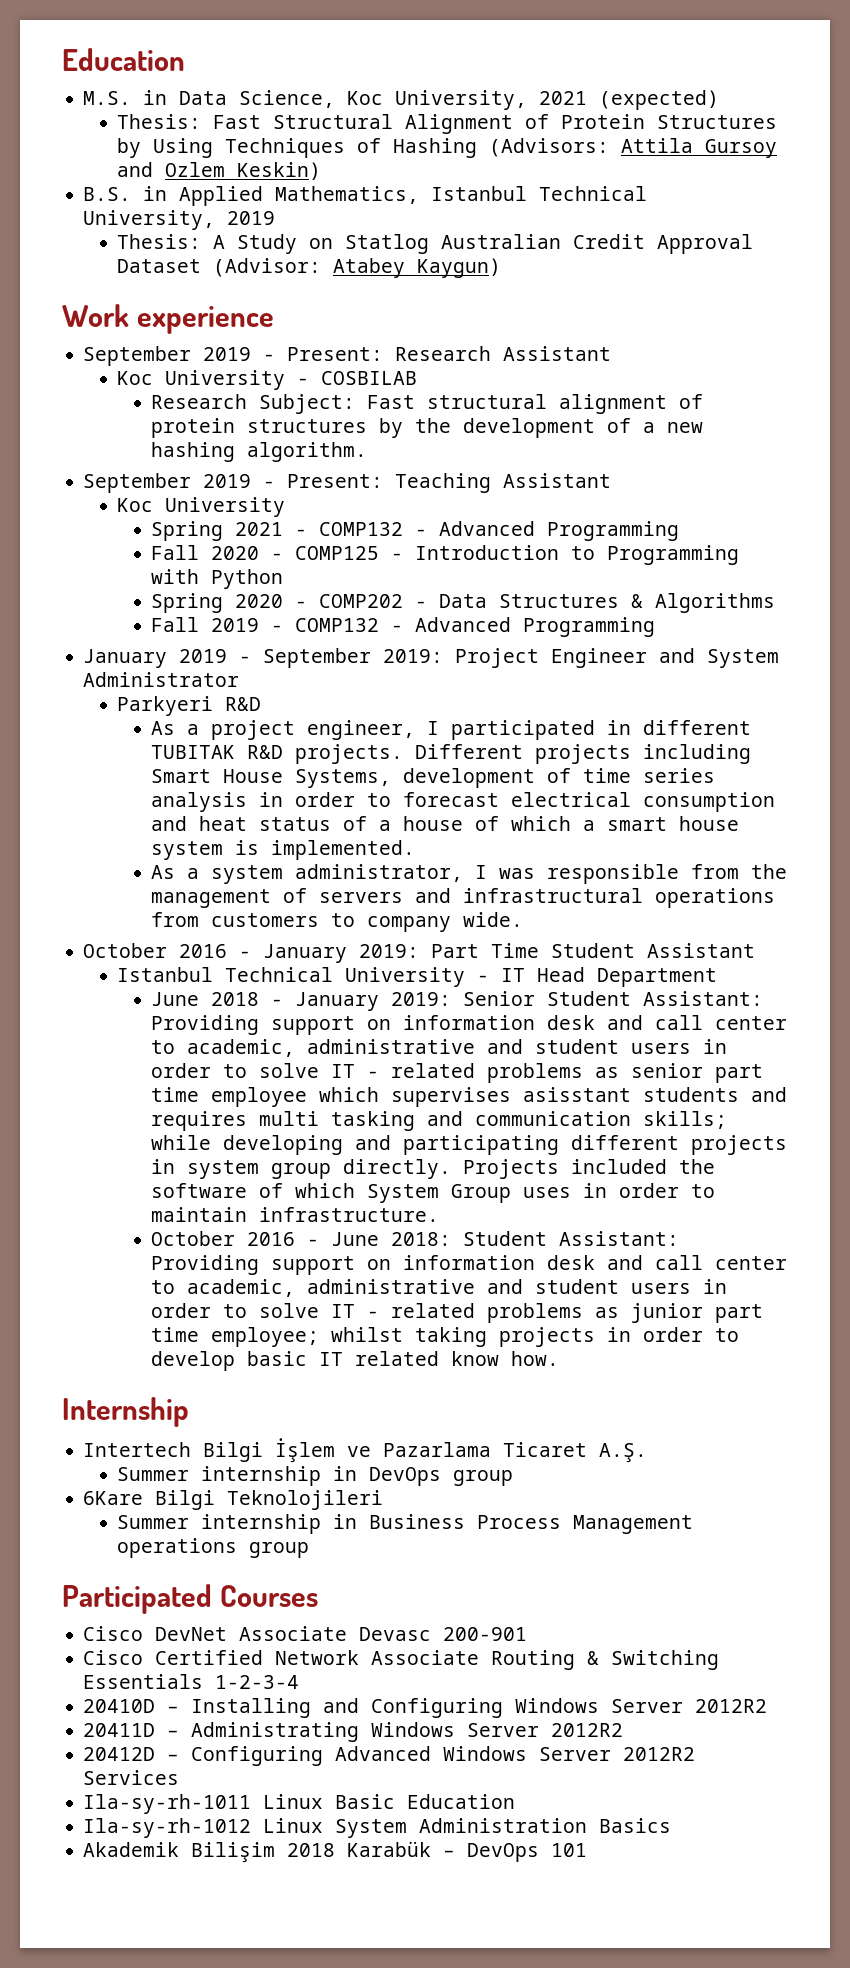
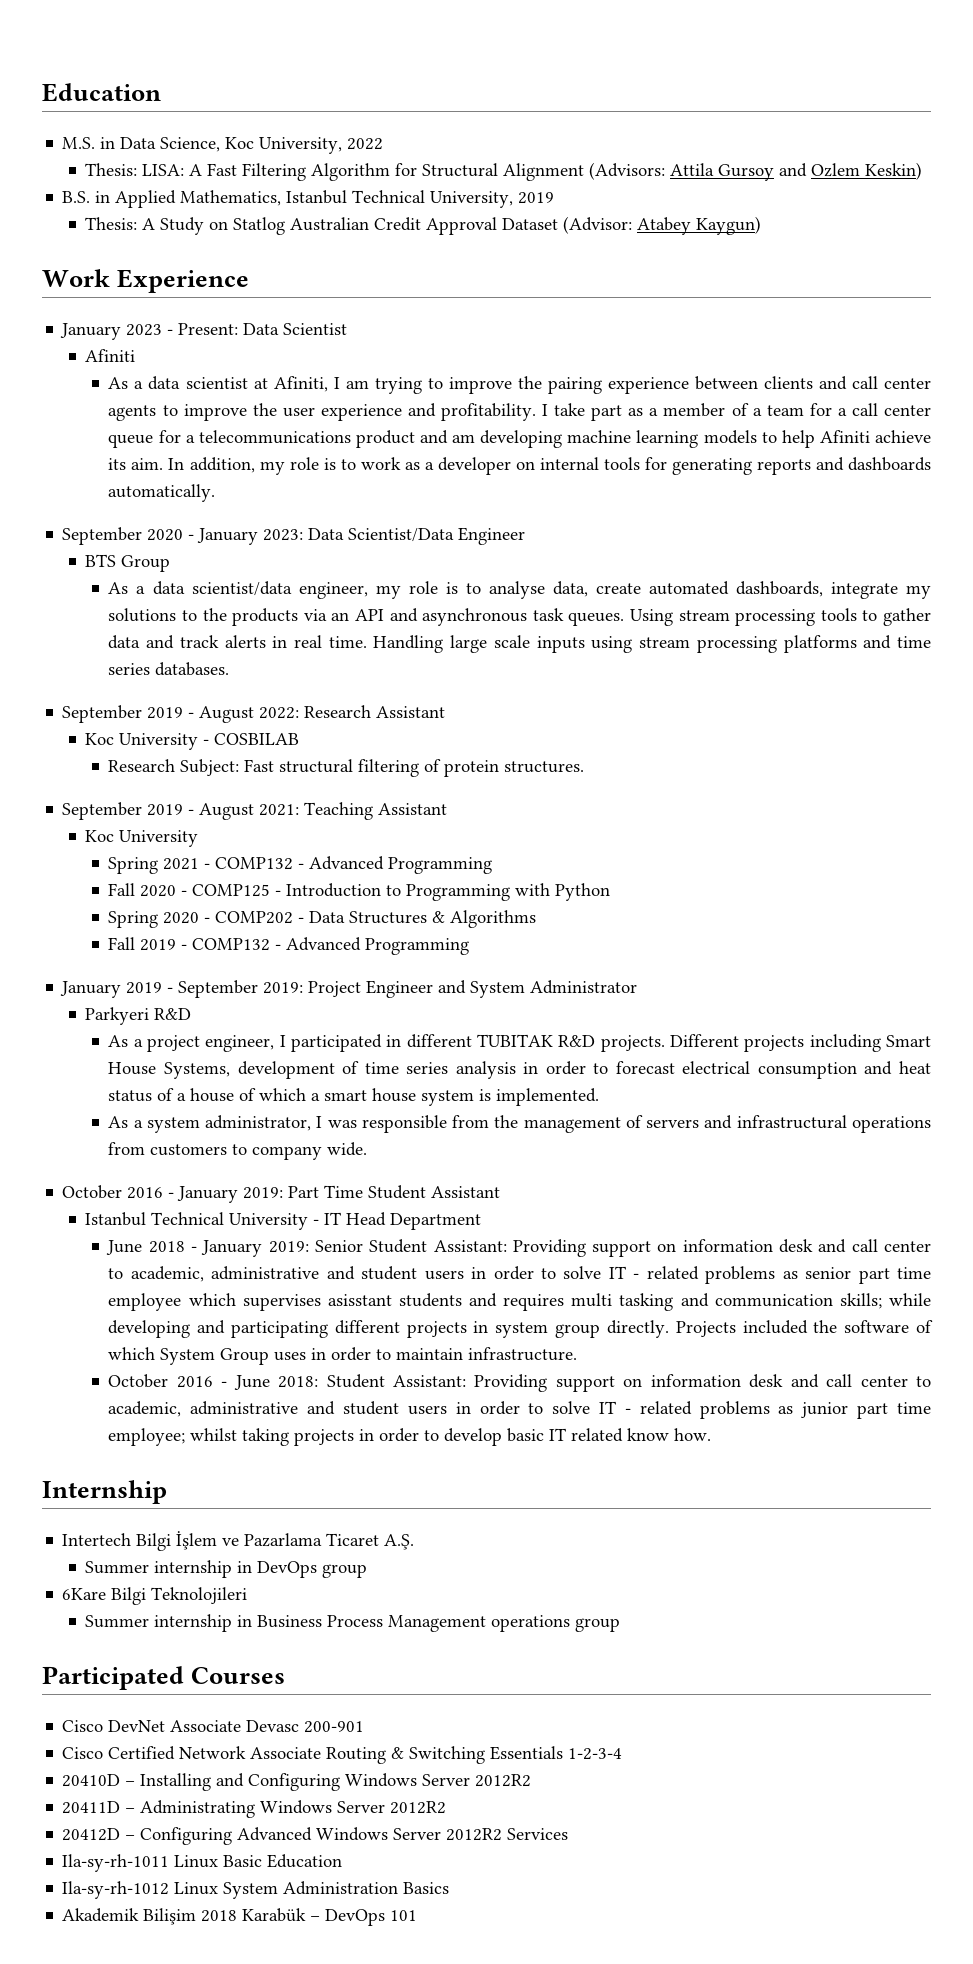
- M.S. in Data Science, Koc University, 2021 (expected)
- Thesis: Fast Structural Alignment of Protein Structures by Using Techniques of Hashing (Advisors: Attila Gursoy and Ozlem Keskin)
+ M.S. in Data Science, Koc University, 2022
+ Thesis: LISA: A Fast Filtering Algorithm for Structural Alignment (Advisors: Attila Gursoy and Ozlem Keskin)
- Work experience
- September 2019 - Present: Research Assistant
+ Work Experience
+ January 2023 - Present: Data Scientist
+ Afiniti
+ As a data scientist at Afiniti, I am trying to improve the pairing experience between clients and call center agents to improve the user experience and profitability. I take part as a member of a team for a call center queue for a telecommunications product and am developing machine learning models to help Afiniti achieve its aim. In addition, my role is to work as a developer on internal tools for generating reports and dashboards automatically.
+ September 2020 - January 2023: Data Scientist/Data Engineer
+ BTS Group
+ As a data scientist/data engineer, my role is to analyse data, create automated dashboards, integrate my solutions to the products via an API and asynchronous task queues. Using stream processing tools to gather data and track alerts in real time. Handling large scale inputs using stream processing platforms and time series databases.
+ September 2019 - August 2022: Research Assistant
- Research Subject: Fast structural alignment of protein structures by the development of a new hashing algorithm.
- September 2019 - Present: Teaching Assistant
+ Research Subject: Fast structural filtering of protein structures.
+ September 2019 - August 2021: Teaching Assistant

